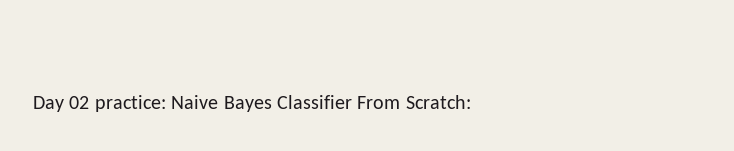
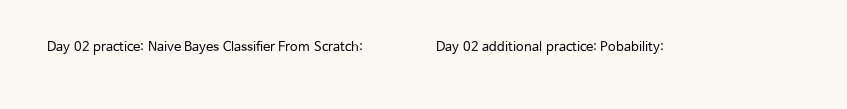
+ Day 02 additional practice: Pobability:

